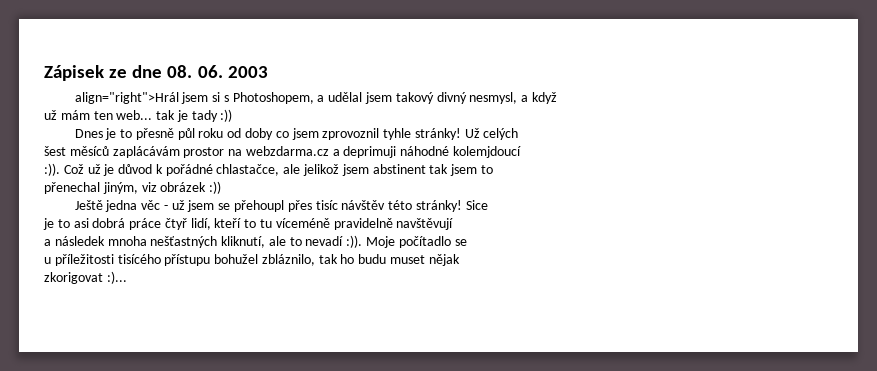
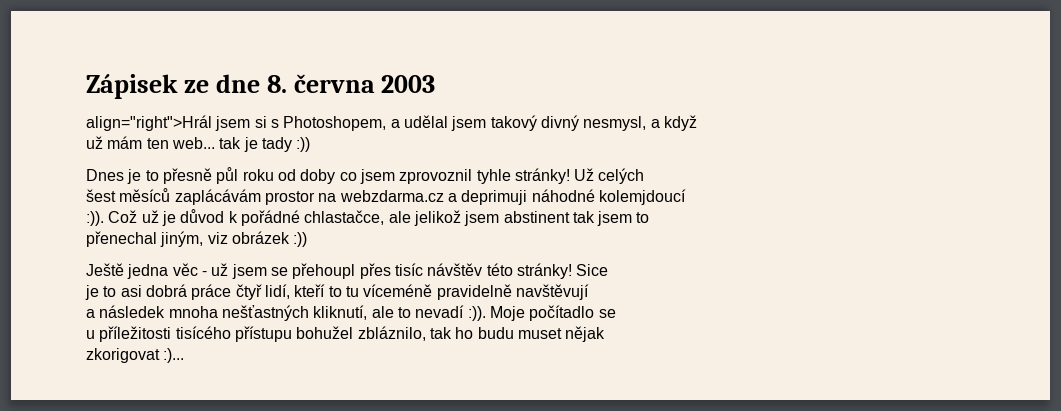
- Zápisek ze dne 08. 06. 2003
+ Zápisek ze dne 8. června 2003

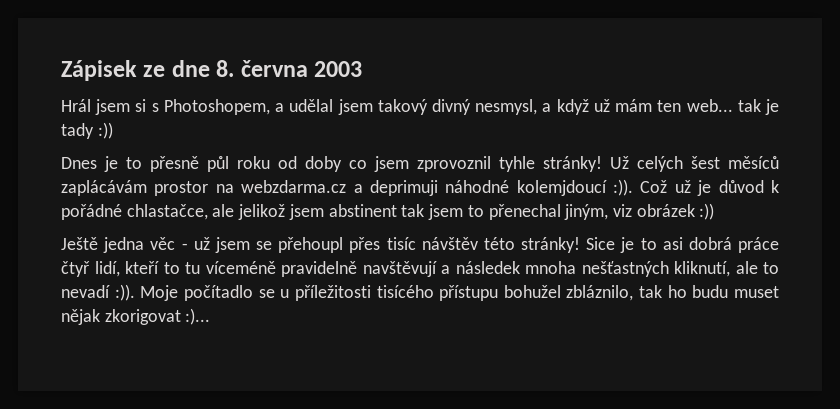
- align="right">Hrál jsem si s Photoshopem, a udělal jsem takový divný nesmysl, a když
- už mám ten web... tak je tady :))
+ Hrál jsem si s Photoshopem, a udělal jsem takový divný nesmysl, a když už mám ten web... tak je tady :))
- Už celých
- šest měsíců zaplácávám prostor na webzdarma.cz a deprimuji náhodné kolemjdoucí
- :)).
+ Už celých šest měsíců zaplácávám prostor na webzdarma.cz a deprimuji náhodné kolemjdoucí :)).
- Což už je důvod k pořádné chlastačce, ale jelikož jsem abstinent tak jsem to
- přenechal jiným, viz obrázek :))
+ Což už je důvod k pořádné chlastačce, ale jelikož jsem abstinent tak jsem to přenechal jiným, viz obrázek :))
- Sice
- je to asi dobrá práce čtyř lidí, kteří to tu víceméně pravidelně navštěvují
- a následek mnoha nešťastných kliknutí, ale to nevadí :)).
+ Sice je to asi dobrá práce čtyř lidí, kteří to tu víceméně pravidelně navštěvují a následek mnoha nešťastných kliknutí, ale to nevadí :)).
- Moje počítadlo se
- u příležitosti tisícého přístupu bohužel zbláznilo, tak ho budu muset nějak
- zkorigovat :)...
+ Moje počítadlo se u příležitosti tisícého přístupu bohužel zbláznilo, tak ho budu muset nějak zkorigovat :)...

